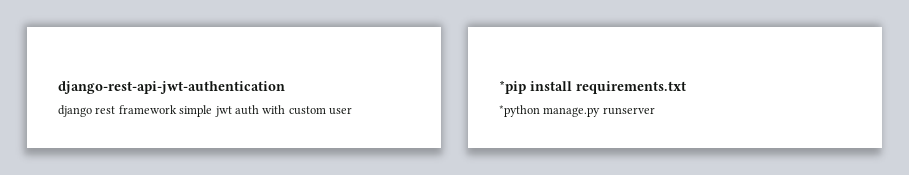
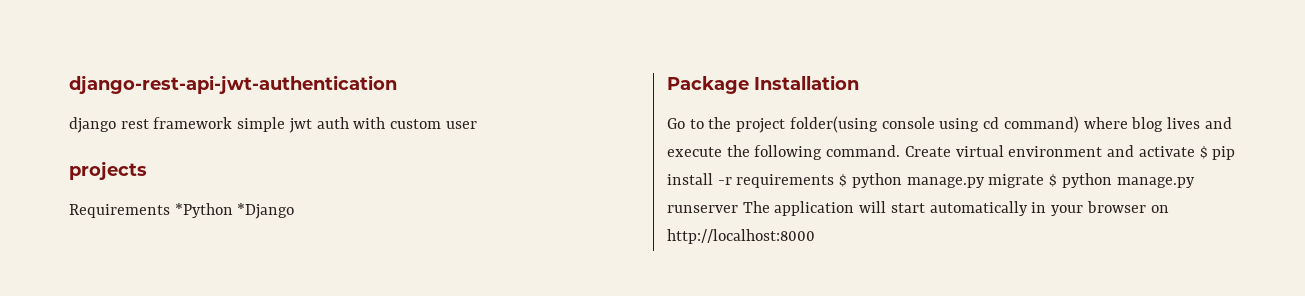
- *pip install requirements.txt
- *python manage.py runserver
+ projects
+ Requirements *Python *Django
+ Package Installation
+ Go to the project folder(using console using cd command) where blog lives and execute the following command. Create virtual environment and activate $ pip install -r requirements $ python manage.py migrate $ python manage.py runserver The application will start automatically in your browser on http://localhost:8000

